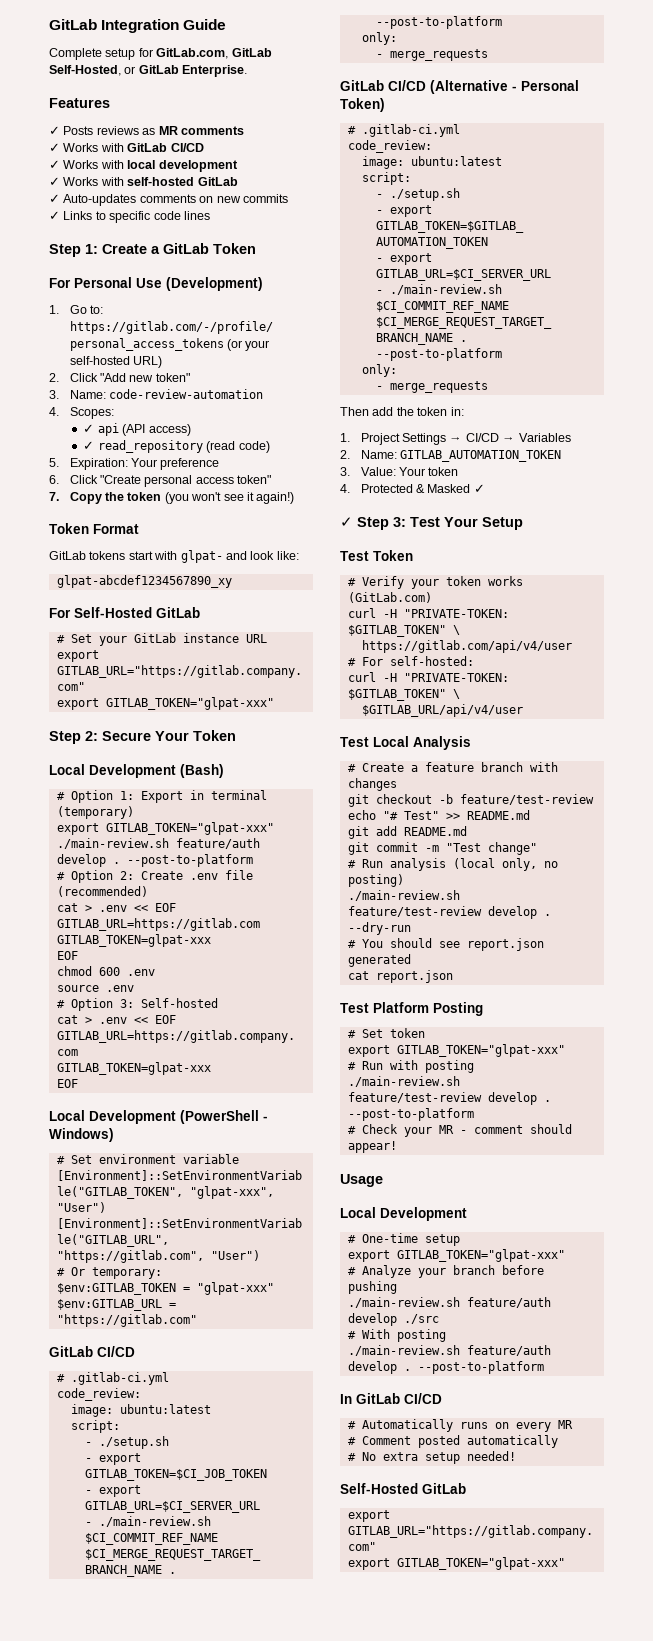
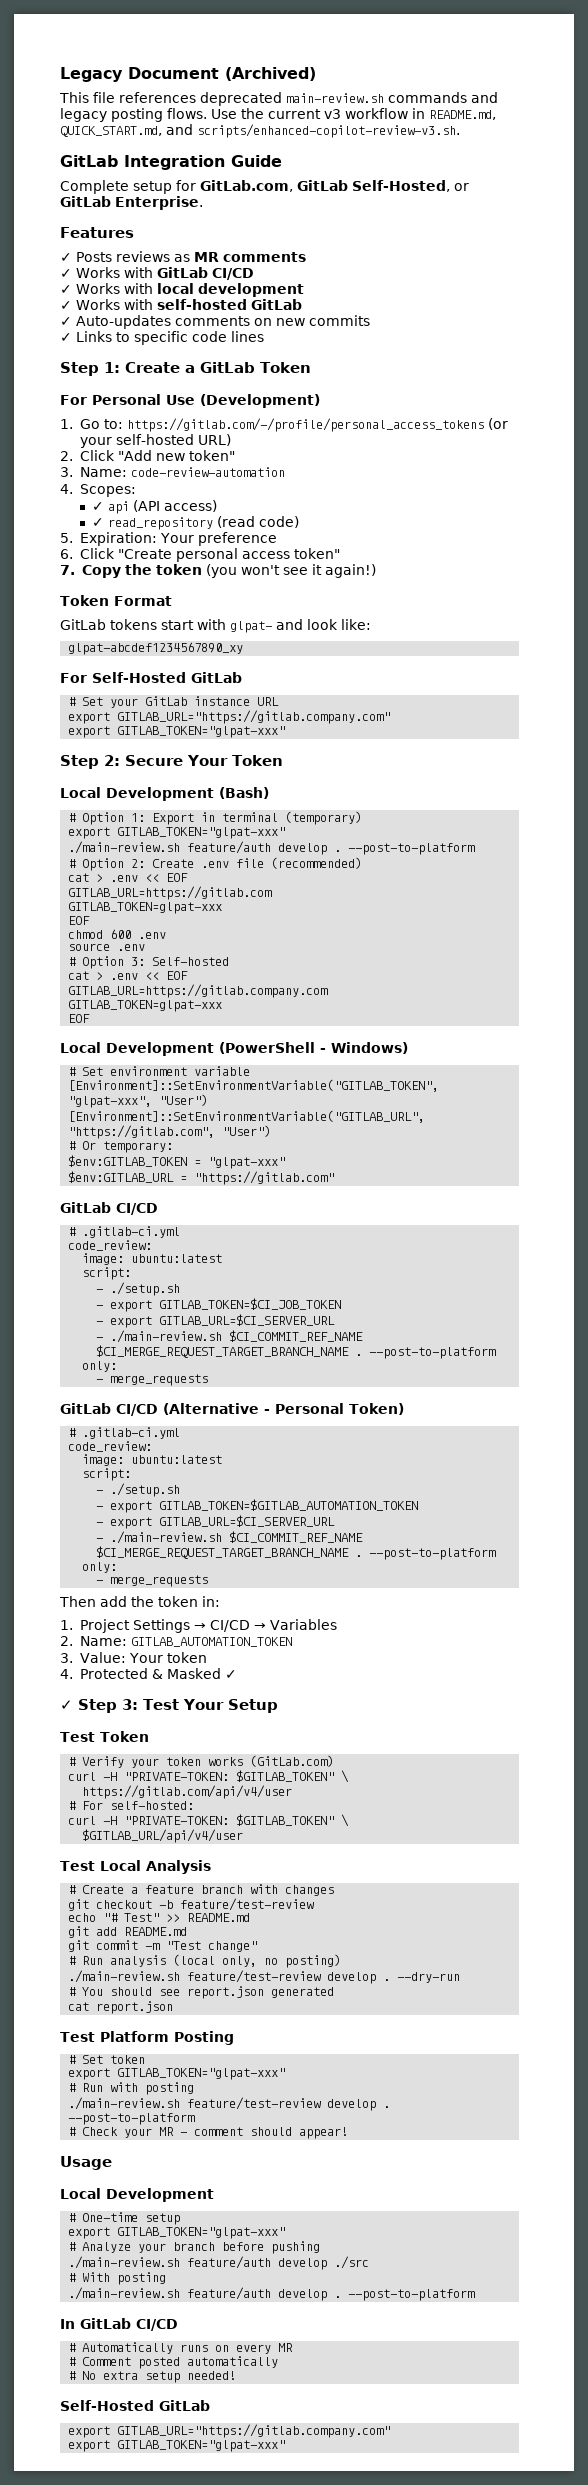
+ Legacy Document (Archived)
+ This file references deprecated main-review.sh commands and legacy posting flows. Use the current v3 workflow in README.md, QUICK_START.md, and scripts/enhanced-copilot-review-v3.sh.

